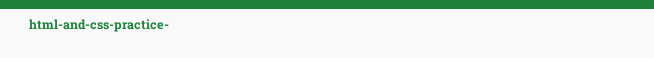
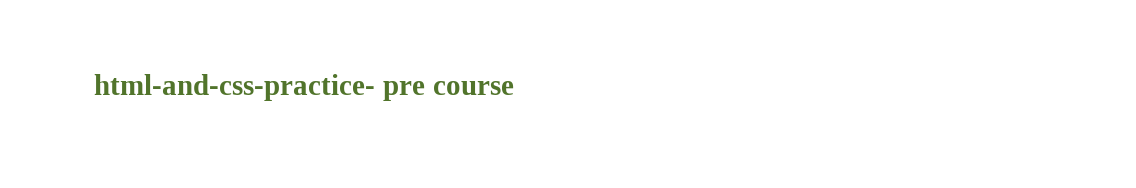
- html-and-css-practice-
+ html-and-css-practice- pre course

